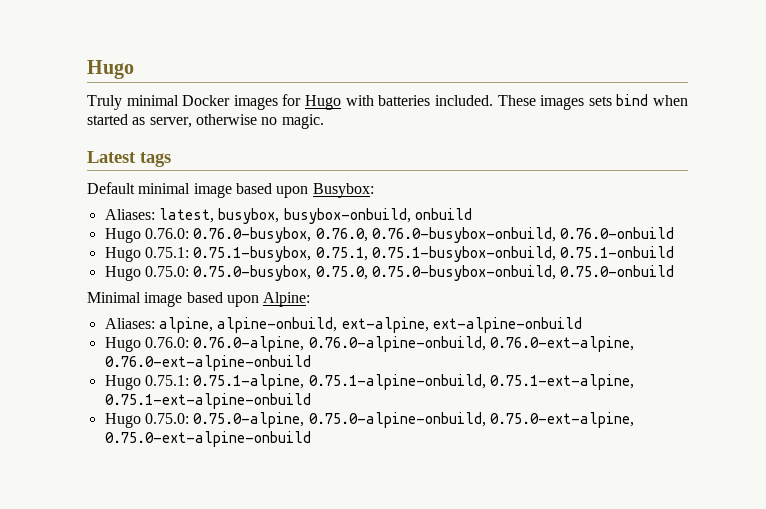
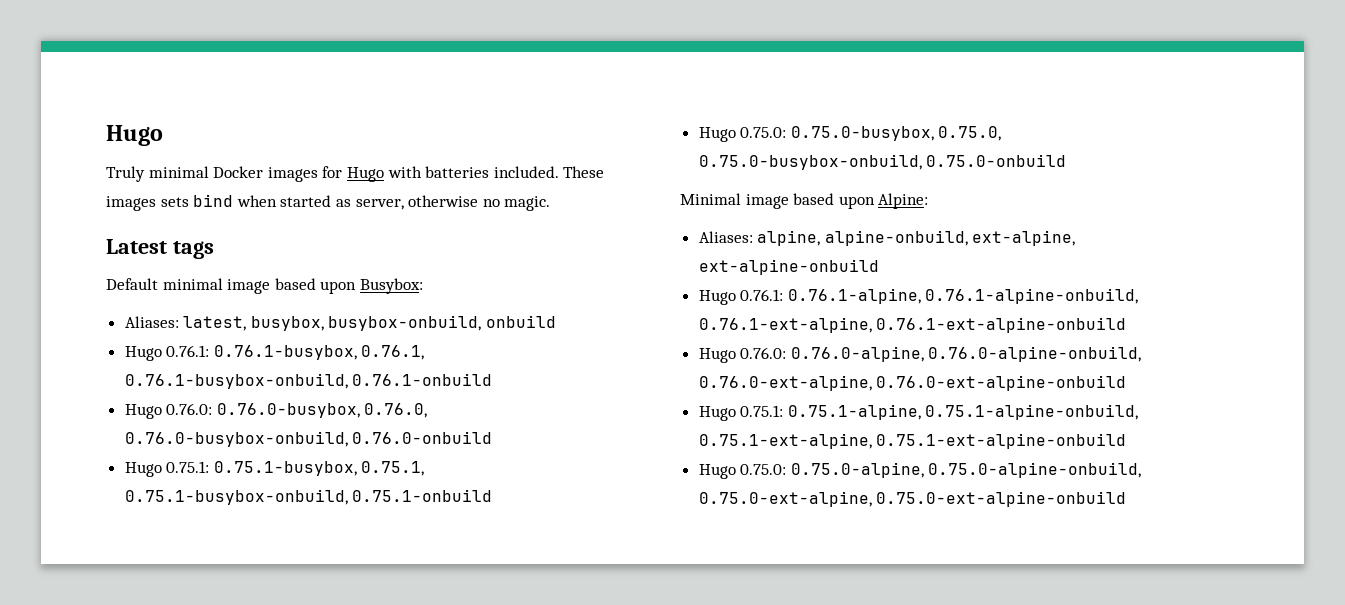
+ Hugo 0.76.1: 0.76.1-busybox, 0.76.1, 0.76.1-busybox-onbuild, 0.76.1-onbuild
+ Hugo 0.76.1: 0.76.1-alpine, 0.76.1-alpine-onbuild, 0.76.1-ext-alpine, 0.76.1-ext-alpine-onbuild

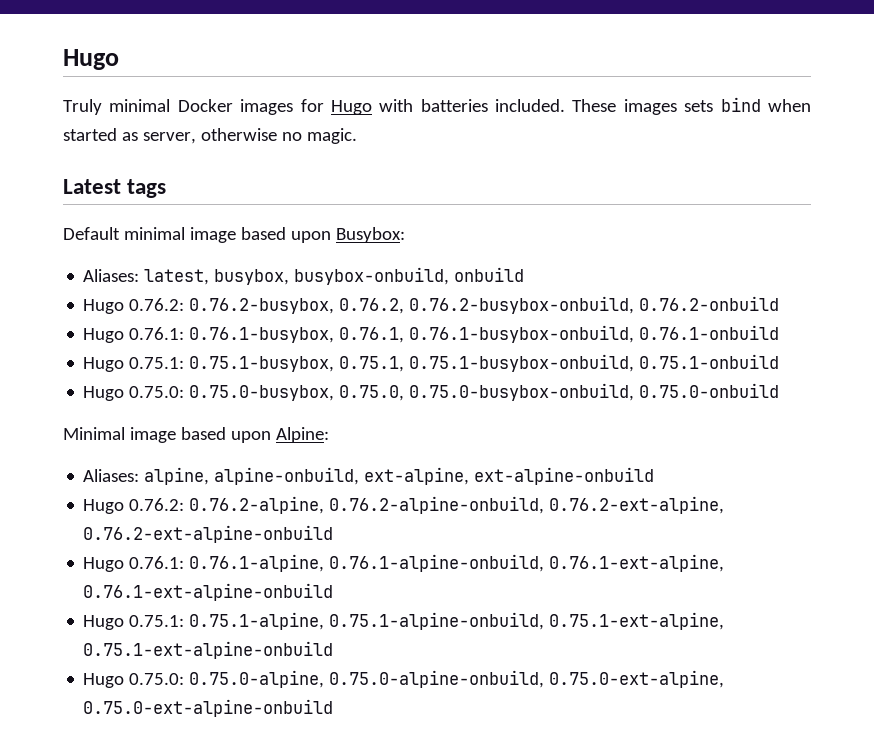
+ Hugo 0.76.2: 0.76.2-busybox, 0.76.2, 0.76.2-busybox-onbuild, 0.76.2-onbuild
- Hugo 0.76.0: 0.76.0-busybox, 0.76.0, 0.76.0-busybox-onbuild, 0.76.0-onbuild
+ Hugo 0.76.2: 0.76.2-alpine, 0.76.2-alpine-onbuild, 0.76.2-ext-alpine, 0.76.2-ext-alpine-onbuild
- Hugo 0.76.0: 0.76.0-alpine, 0.76.0-alpine-onbuild, 0.76.0-ext-alpine, 0.76.0-ext-alpine-onbuild

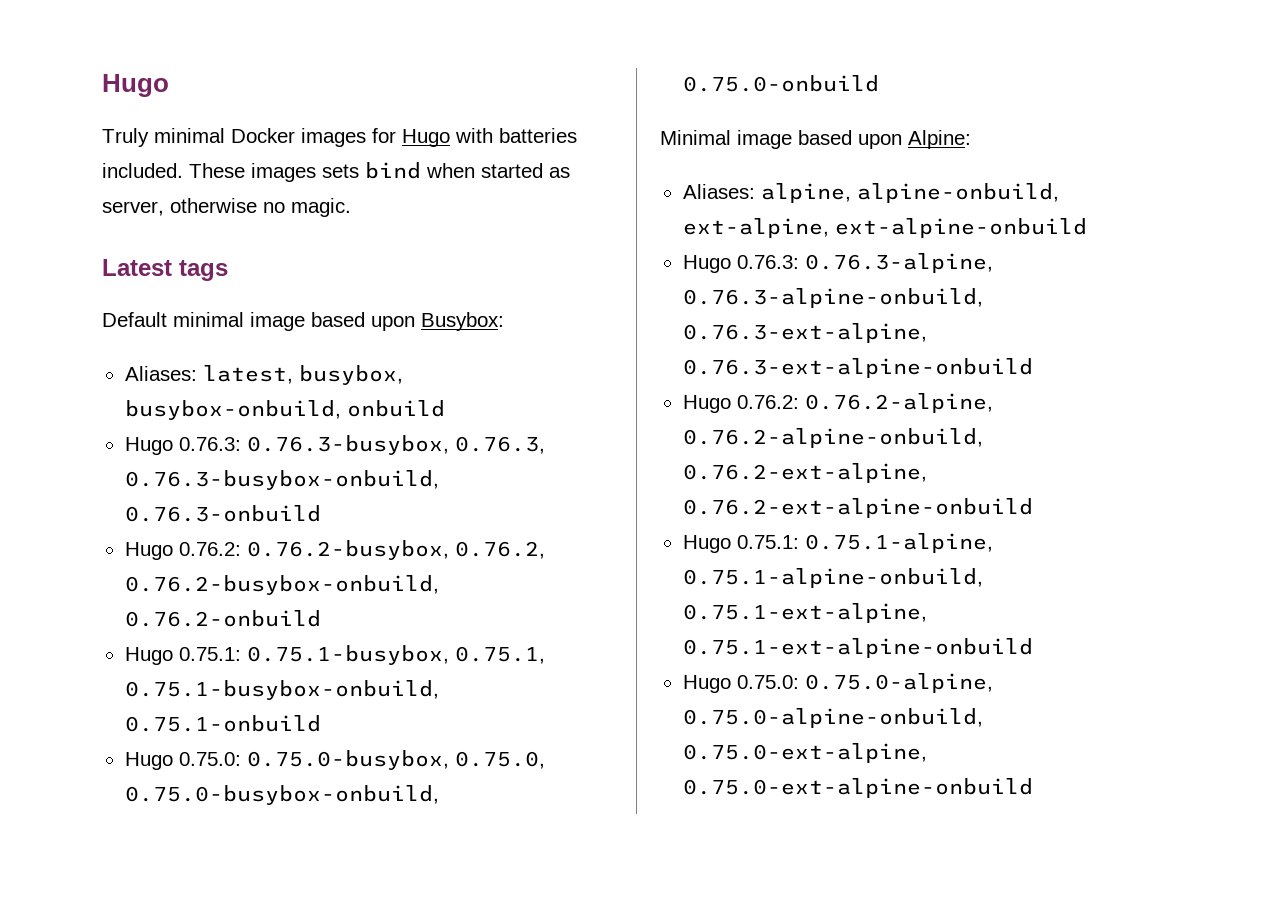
+ Hugo 0.76.3: 0.76.3-busybox, 0.76.3, 0.76.3-busybox-onbuild, 0.76.3-onbuild
- Hugo 0.76.1: 0.76.1-busybox, 0.76.1, 0.76.1-busybox-onbuild, 0.76.1-onbuild
+ Hugo 0.76.3: 0.76.3-alpine, 0.76.3-alpine-onbuild, 0.76.3-ext-alpine, 0.76.3-ext-alpine-onbuild
- Hugo 0.76.1: 0.76.1-alpine, 0.76.1-alpine-onbuild, 0.76.1-ext-alpine, 0.76.1-ext-alpine-onbuild

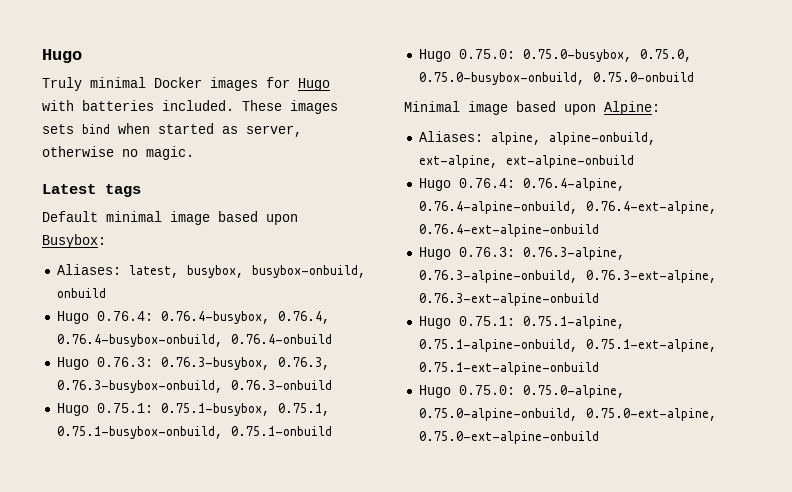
+ Hugo 0.76.4: 0.76.4-busybox, 0.76.4, 0.76.4-busybox-onbuild, 0.76.4-onbuild
- Hugo 0.76.2: 0.76.2-busybox, 0.76.2, 0.76.2-busybox-onbuild, 0.76.2-onbuild
+ Hugo 0.76.4: 0.76.4-alpine, 0.76.4-alpine-onbuild, 0.76.4-ext-alpine, 0.76.4-ext-alpine-onbuild
- Hugo 0.76.2: 0.76.2-alpine, 0.76.2-alpine-onbuild, 0.76.2-ext-alpine, 0.76.2-ext-alpine-onbuild

